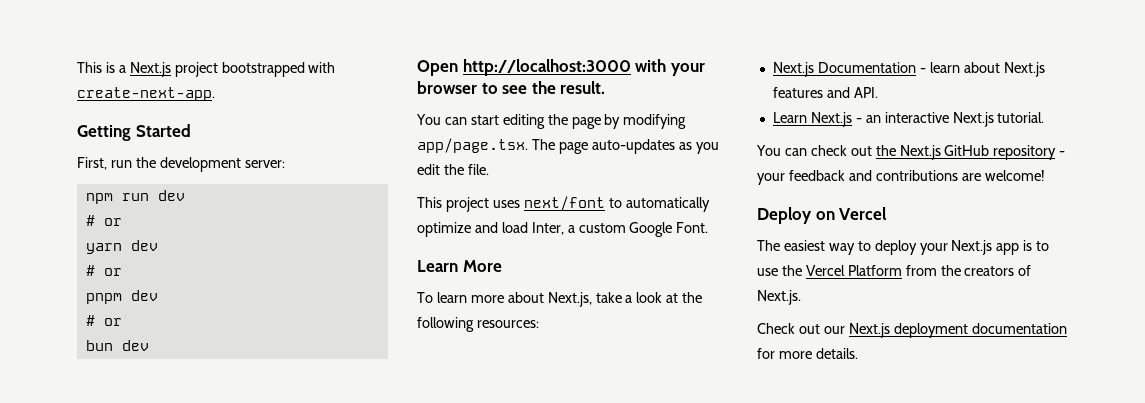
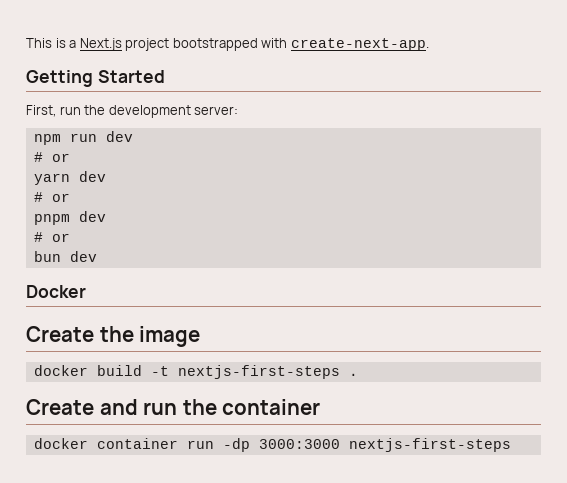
- Open http://localhost:3000 with your browser to see the result.
- You can start editing the page by modifying app/page.tsx. The page auto-updates as you edit the file.
- This project uses next/font to automatically optimize and load Inter, a custom Google Font.
- Learn More
- To learn more about Next.js, take a look at the following resources:
- Next.js Documentation - learn about Next.js features and API.
- Learn Next.js - an interactive Next.js tutorial.
- You can check out the Next.js GitHub repository - your feedback and contributions are welcome!
- Deploy on Vercel
- The easiest way to deploy your Next.js app is to use the Vercel Platform from the creators of Next.js.
- Check out our Next.js deployment documentation for more details.
+ Docker
+ Create the image
+ docker build -t nextjs-first-steps .
+ Create and run the container
+ docker container run -dp 3000:3000 nextjs-first-steps

